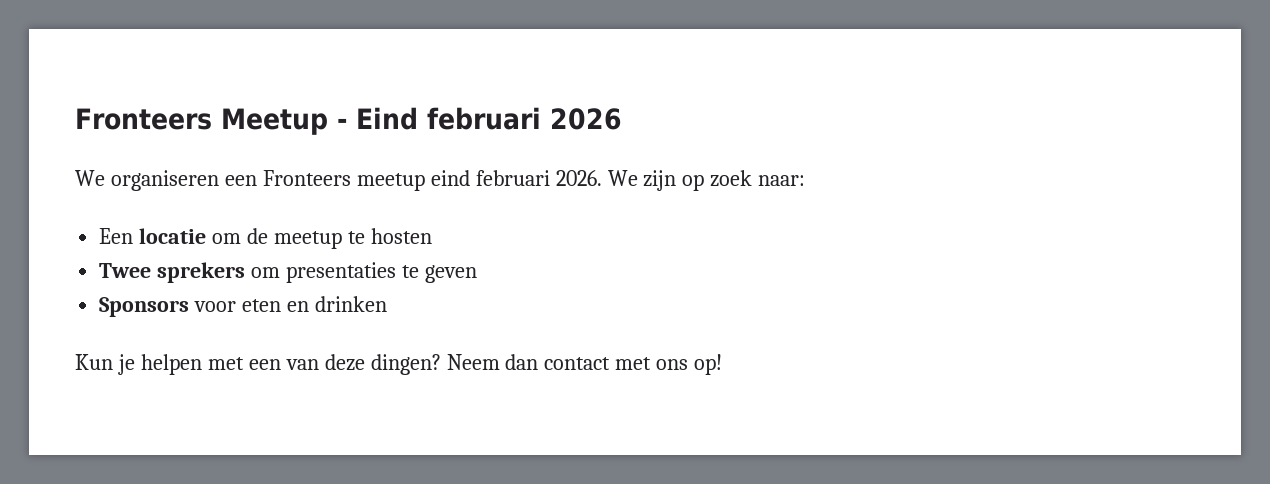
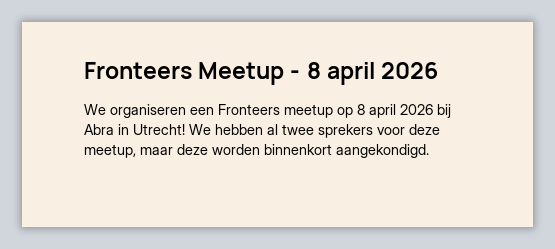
- Fronteers Meetup - Eind februari 2026
+ Fronteers Meetup - 8 april 2026
- We organiseren een Fronteers meetup eind februari 2026. We zijn op zoek naar:
- Een locatie om de meetup te hosten
- Twee sprekers om presentaties te geven
- Sponsors voor eten en drinken
- Kun je helpen met een van deze dingen? Neem dan contact met ons op!
+ We organiseren een Fronteers meetup op 8 april 2026 bij Abra in Utrecht! We hebben al twee sprekers voor deze meetup, maar deze worden binnenkort aangekondigd.

